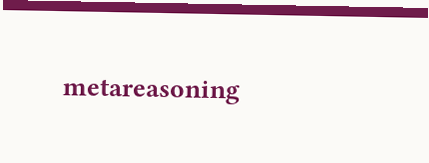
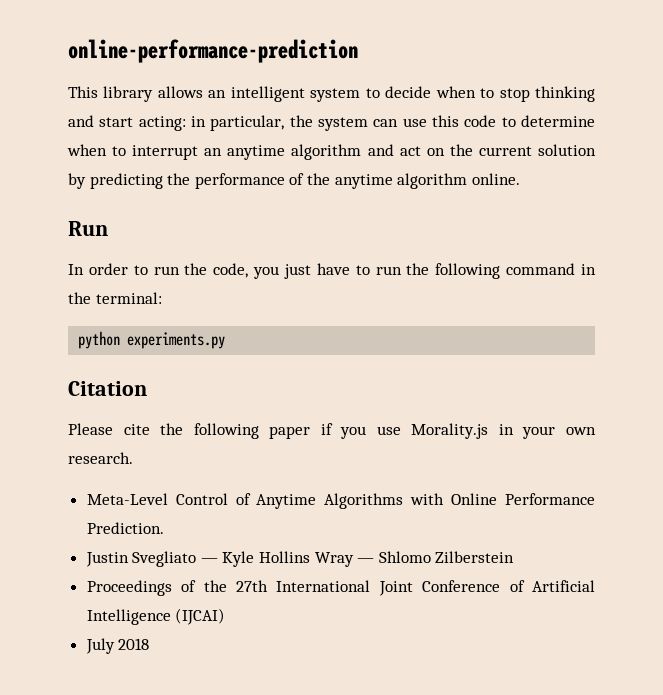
- metareasoning
+ online-performance-prediction
+ This library allows an intelligent system to decide when to stop thinking and start acting: in particular, the system can use this code to determine when to interrupt an anytime algorithm and act on the current solution by predicting the performance of the anytime algorithm online.
+ Run
+ In order to run the code, you just have to run the following command in the terminal:
+ python experiments.py
+ Citation
+ Please cite the following paper if you use Morality.js in your own research.
+ Meta-Level Control of Anytime Algorithms with Online Performance Prediction.
+ Justin Svegliato — Kyle Hollins Wray — Shlomo Zilberstein
+ Proceedings of the 27th International Joint Conference of Artificial Intelligence (IJCAI)
+ July 2018

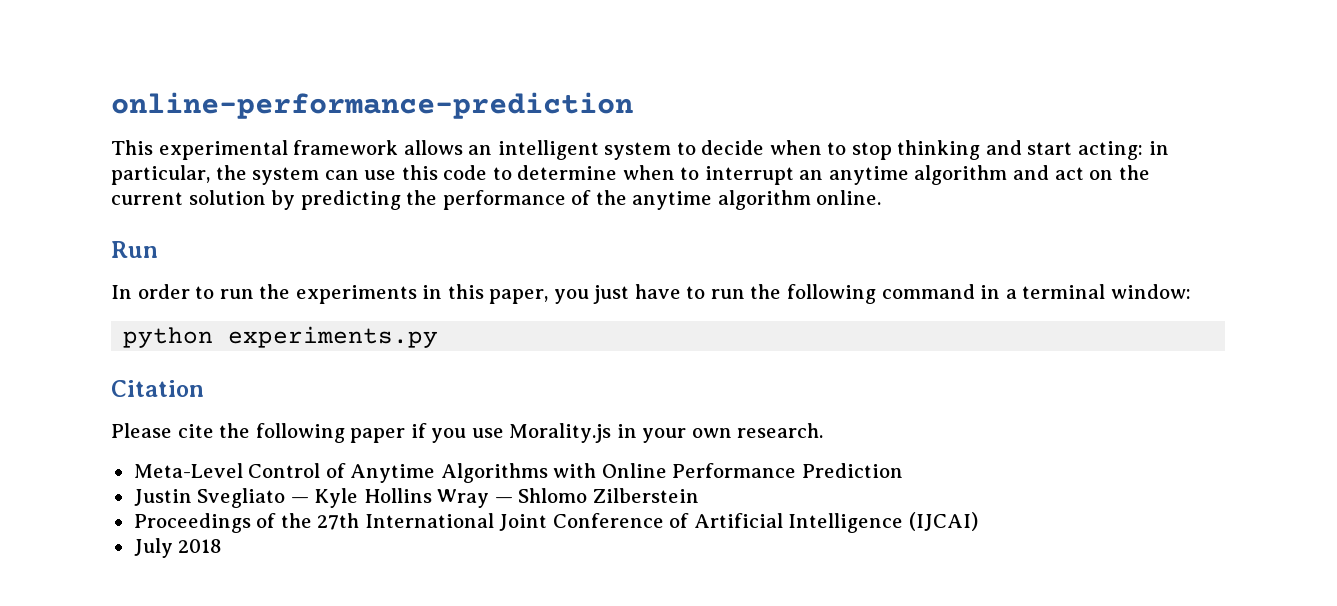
- This library allows an intelligent system to decide when to stop thinking and start acting: in particular, the system can use this code to determine when to interrupt an anytime algorithm and act on the current solution by predicting the performance of the anytime algorithm online.
+ This experimental framework allows an intelligent system to decide when to stop thinking and start acting: in particular, the system can use this code to determine when to interrupt an anytime algorithm and act on the current solution by predicting the performance of the anytime algorithm online.
- In order to run the code, you just have to run the following command in the terminal:
+ In order to run the experiments in this paper, you just have to run the following command in a terminal window:
- Meta-Level Control of Anytime Algorithms with Online Performance Prediction.
+ Meta-Level Control of Anytime Algorithms with Online Performance Prediction

